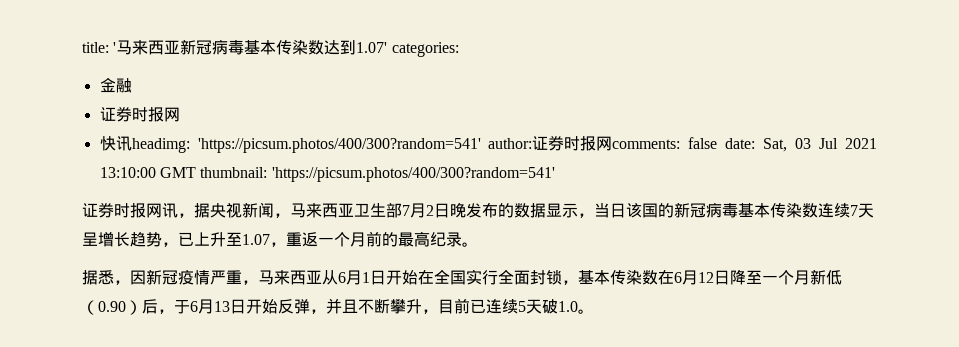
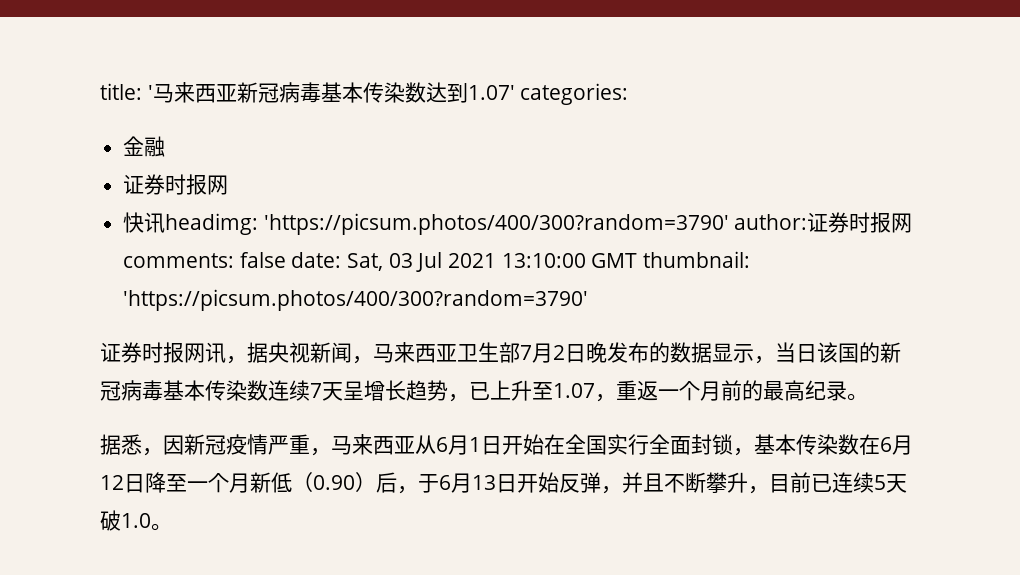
- 快讯headimg: 'https://picsum.photos/400/300?random=541' author:证券时报网comments: false date: Sat, 03 Jul 2021 13:10:00 GMT thumbnail: 'https://picsum.photos/400/300?random=541'
+ 快讯headimg: 'https://picsum.photos/400/300?random=3790' author:证券时报网comments: false date: Sat, 03 Jul 2021 13:10:00 GMT thumbnail: 'https://picsum.photos/400/300?random=3790'

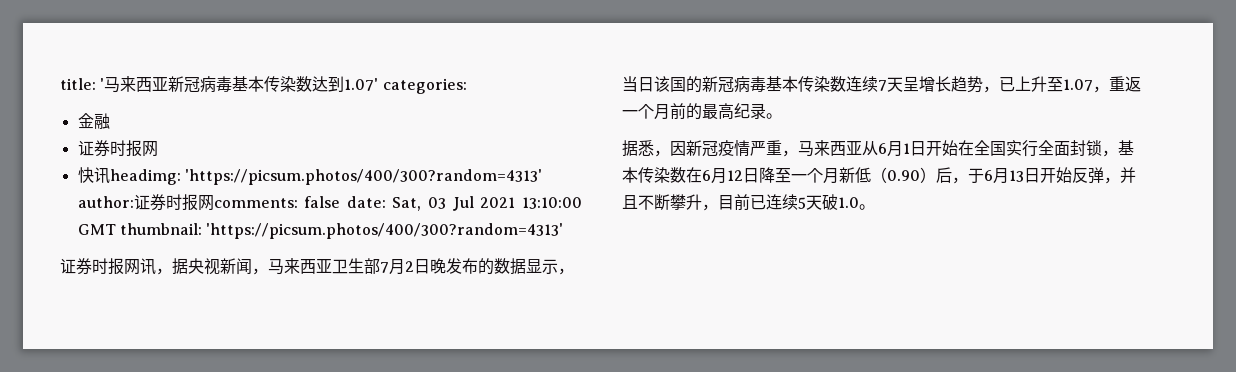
- 快讯headimg: 'https://picsum.photos/400/300?random=3790' author:证券时报网comments: false date: Sat, 03 Jul 2021 13:10:00 GMT thumbnail: 'https://picsum.photos/400/300?random=3790'
+ 快讯headimg: 'https://picsum.photos/400/300?random=4313' author:证券时报网comments: false date: Sat, 03 Jul 2021 13:10:00 GMT thumbnail: 'https://picsum.photos/400/300?random=4313'

